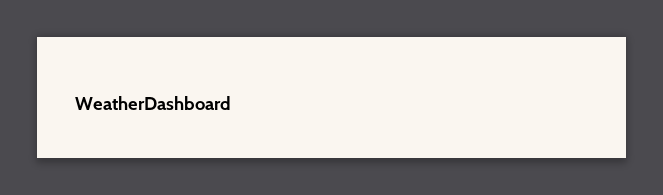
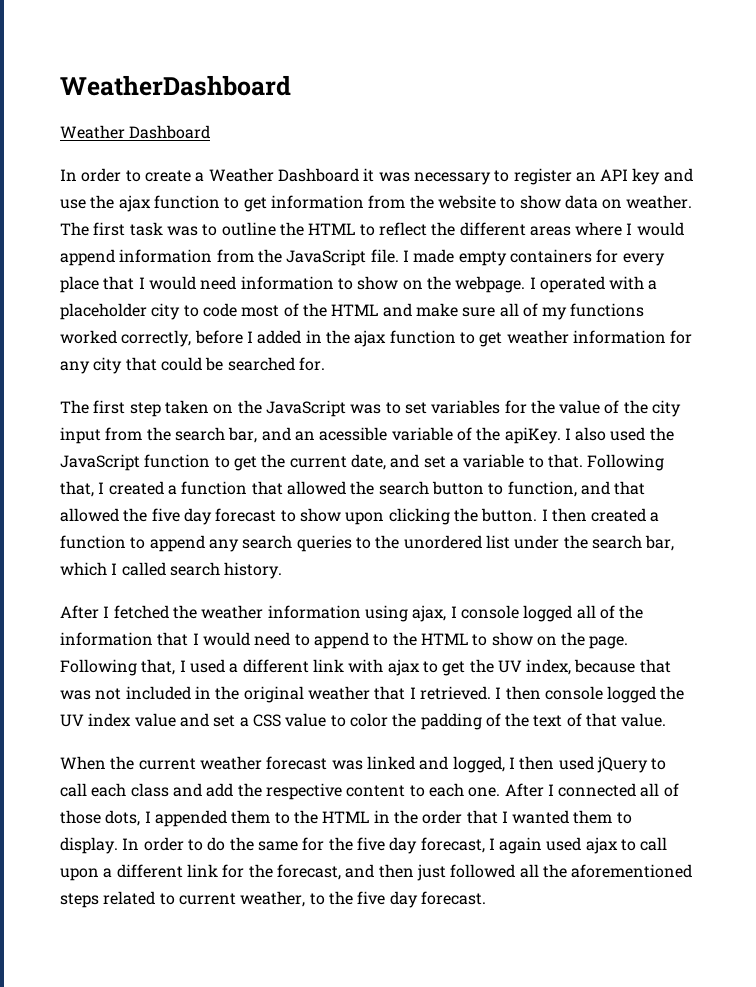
  WeatherDashboard
+ Weather Dashboard
+ In order to create a Weather Dashboard it was necessary to register an API key and use the ajax function to get information from the website to show data on weather. The first task was to outline the HTML to reflect the different areas where I would append information from the JavaScript file. I made empty containers for every place that I would need information to show on the webpage. I operated with a placeholder city to code most of the HTML and make sure all of my functions worked correctly, before I added in the ajax function to get weather information for any city that could be searched for.
+ The first step taken on the JavaScript was to set variables for the value of the city input from the search bar, and an acessible variable of the apiKey. I also used the JavaScript function to get the current date, and set a variable to that. Following that, I created a function that allowed the search button to function, and that allowed the five day forecast to show upon clicking the button. I then created a function to append any search queries to the unordered list under the search bar, which I called search history.
+ After I fetched the weather information using ajax, I console logged all of the information that I would need to append to the HTML to show on the page. Following that, I used a different link with ajax to get the UV index, because that was not included in the original weather that I retrieved. I then console logged the UV index value and set a CSS value to color the padding of the text of that value.
+ When the current weather forecast was linked and logged, I then used jQuery to call each class and add the respective content to each one. After I connected all of those dots, I appended them to the HTML in the order that I wanted them to display. In order to do the same for the five day forecast, I again used ajax to call upon a different link for the forecast, and then just followed all the aforementioned steps related to current weather, to the five day forecast.

